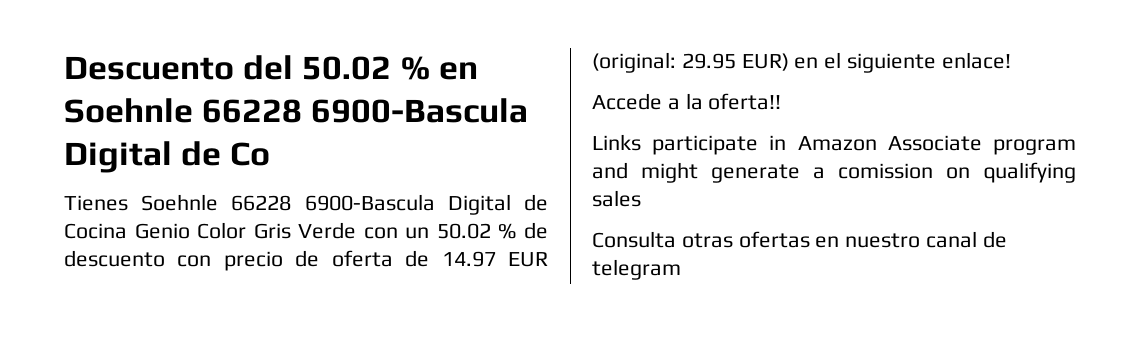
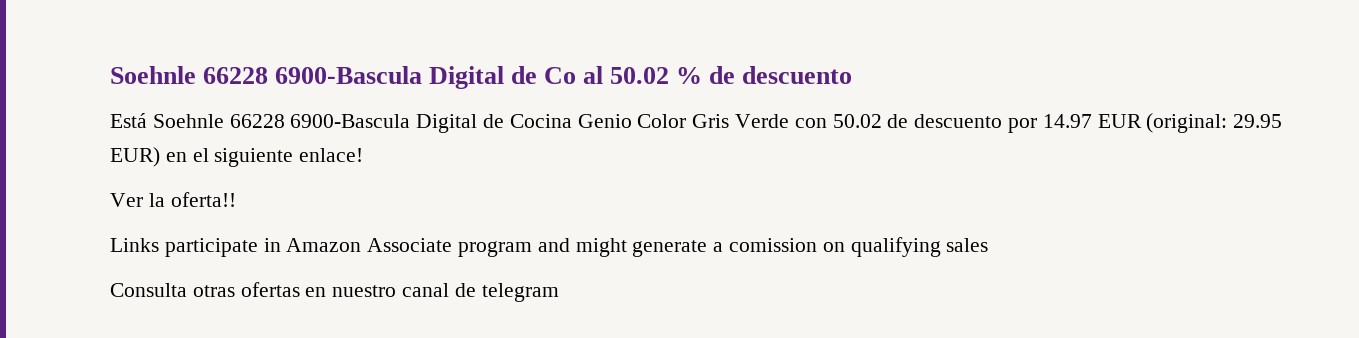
- Descuento del 50.02 % en Soehnle 66228 6900-Bascula Digital de Co
- Tienes Soehnle 66228 6900-Bascula Digital de Cocina Genio Color Gris Verde con un 50.02 % de descuento con precio de oferta de 14.97 EUR (original: 29.95 EUR) en el siguiente enlace!
+ Soehnle 66228 6900-Bascula Digital de Co al 50.02 % de descuento
+ Está Soehnle 66228 6900-Bascula Digital de Cocina Genio Color Gris Verde con 50.02 de descuento por 14.97 EUR (original: 29.95 EUR) en el siguiente enlace!
- Accede a la oferta!!
+ Ver la oferta!!

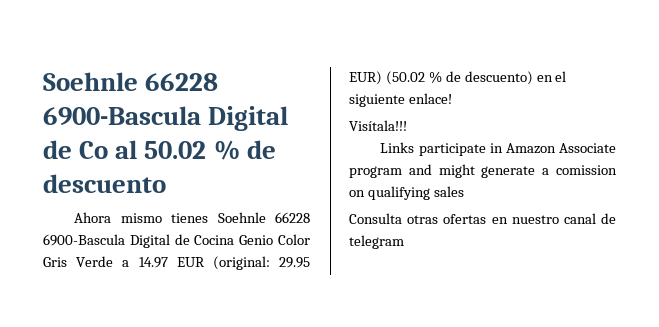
- Está Soehnle 66228 6900-Bascula Digital de Cocina Genio Color Gris Verde con 50.02 de descuento por 14.97 EUR (original: 29.95 EUR) en el siguiente enlace!
+ Ahora mismo tienes Soehnle 66228 6900-Bascula Digital de Cocina Genio Color Gris Verde a 14.97 EUR (original: 29.95 EUR) (50.02 % de descuento) en el siguiente enlace!
- Ver la oferta!!
+ Visítala!!!

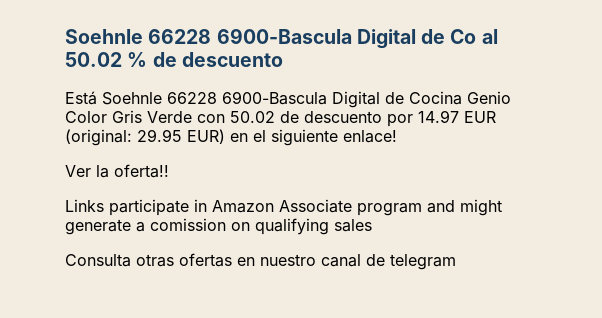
- Ahora mismo tienes Soehnle 66228 6900-Bascula Digital de Cocina Genio Color Gris Verde a 14.97 EUR (original: 29.95 EUR) (50.02 % de descuento) en el siguiente enlace!
+ Está Soehnle 66228 6900-Bascula Digital de Cocina Genio Color Gris Verde con 50.02 de descuento por 14.97 EUR (original: 29.95 EUR) en el siguiente enlace!
- Visítala!!!
+ Ver la oferta!!

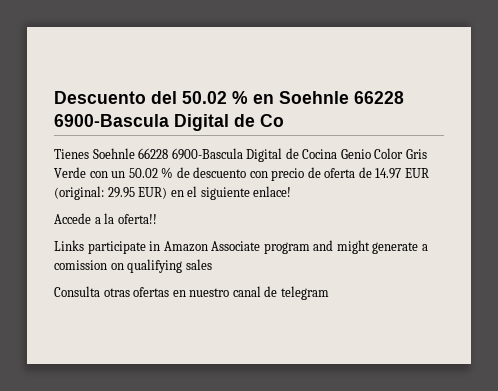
- Soehnle 66228 6900-Bascula Digital de Co al 50.02 % de descuento
- Está Soehnle 66228 6900-Bascula Digital de Cocina Genio Color Gris Verde con 50.02 de descuento por 14.97 EUR (original: 29.95 EUR) en el siguiente enlace!
+ Descuento del 50.02 % en Soehnle 66228 6900-Bascula Digital de Co
+ Tienes Soehnle 66228 6900-Bascula Digital de Cocina Genio Color Gris Verde con un 50.02 % de descuento con precio de oferta de 14.97 EUR (original: 29.95 EUR) en el siguiente enlace!
- Ver la oferta!!
+ Accede a la oferta!!

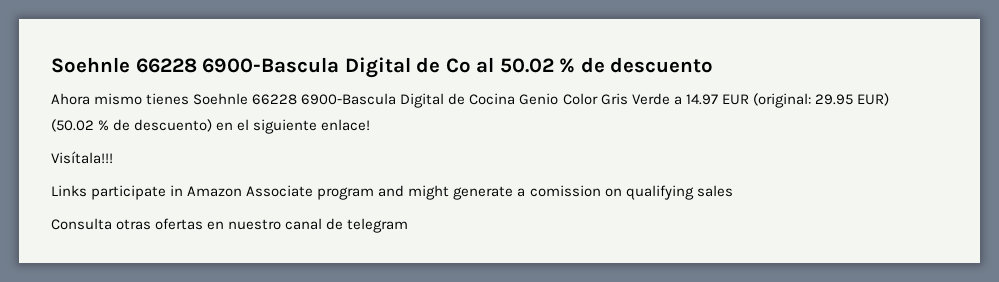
- Descuento del 50.02 % en Soehnle 66228 6900-Bascula Digital de Co
- Tienes Soehnle 66228 6900-Bascula Digital de Cocina Genio Color Gris Verde con un 50.02 % de descuento con precio de oferta de 14.97 EUR (original: 29.95 EUR) en el siguiente enlace!
+ Soehnle 66228 6900-Bascula Digital de Co al 50.02 % de descuento
+ Ahora mismo tienes Soehnle 66228 6900-Bascula Digital de Cocina Genio Color Gris Verde a 14.97 EUR (original: 29.95 EUR) (50.02 % de descuento) en el siguiente enlace!
- Accede a la oferta!!
+ Visítala!!!

